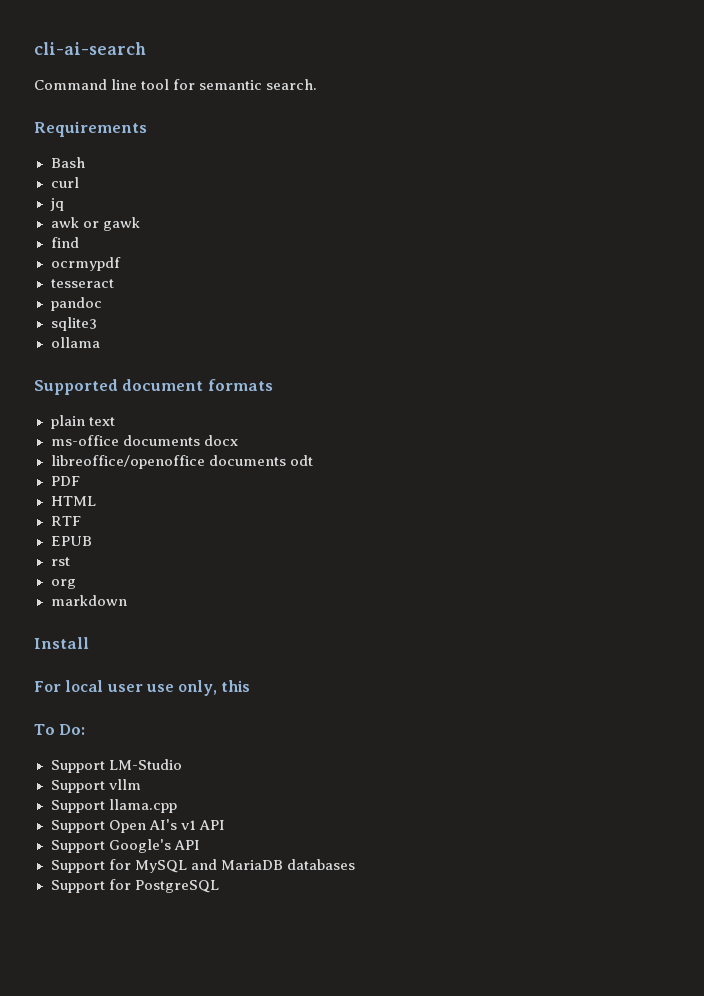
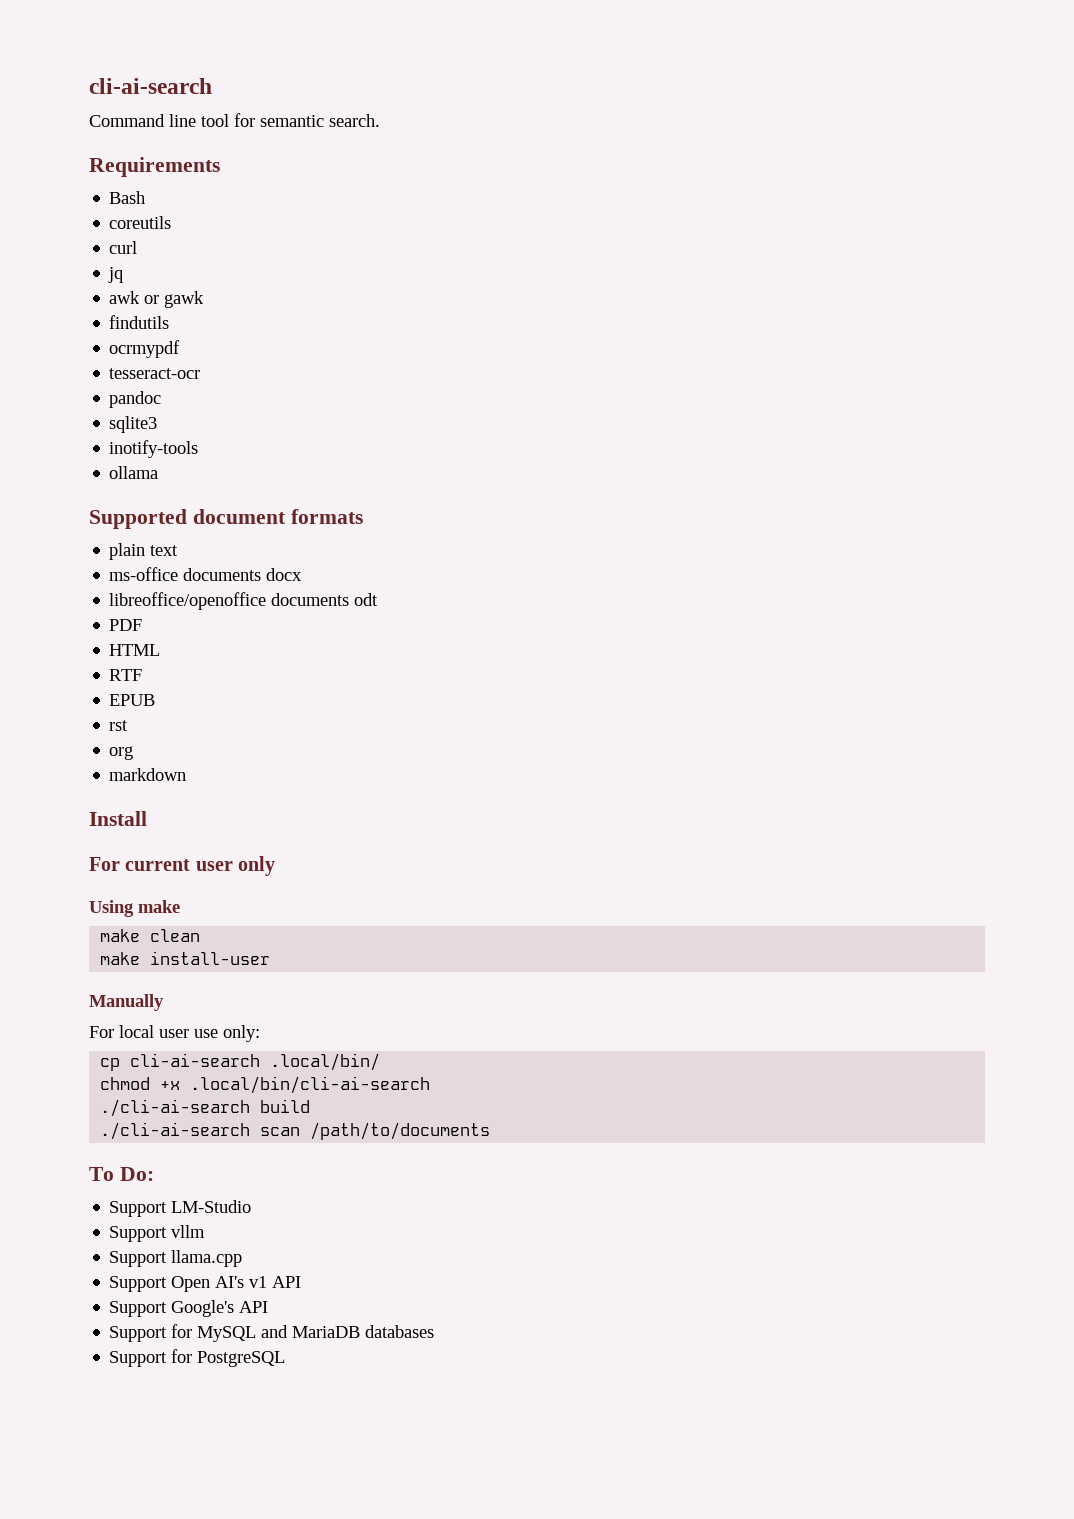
+ coreutils
- find
+ findutils
- tesseract
+ tesseract-ocr
+ inotify-tools
- For local user use only, this
+ For current user only
+ Using make
+ make clean
+ make install-user
+ Manually
+ For local user use only:
+ cp cli-ai-search .local/bin/
+ chmod +x .local/bin/cli-ai-search
+ ./cli-ai-search build
+ ./cli-ai-search scan /path/to/documents

